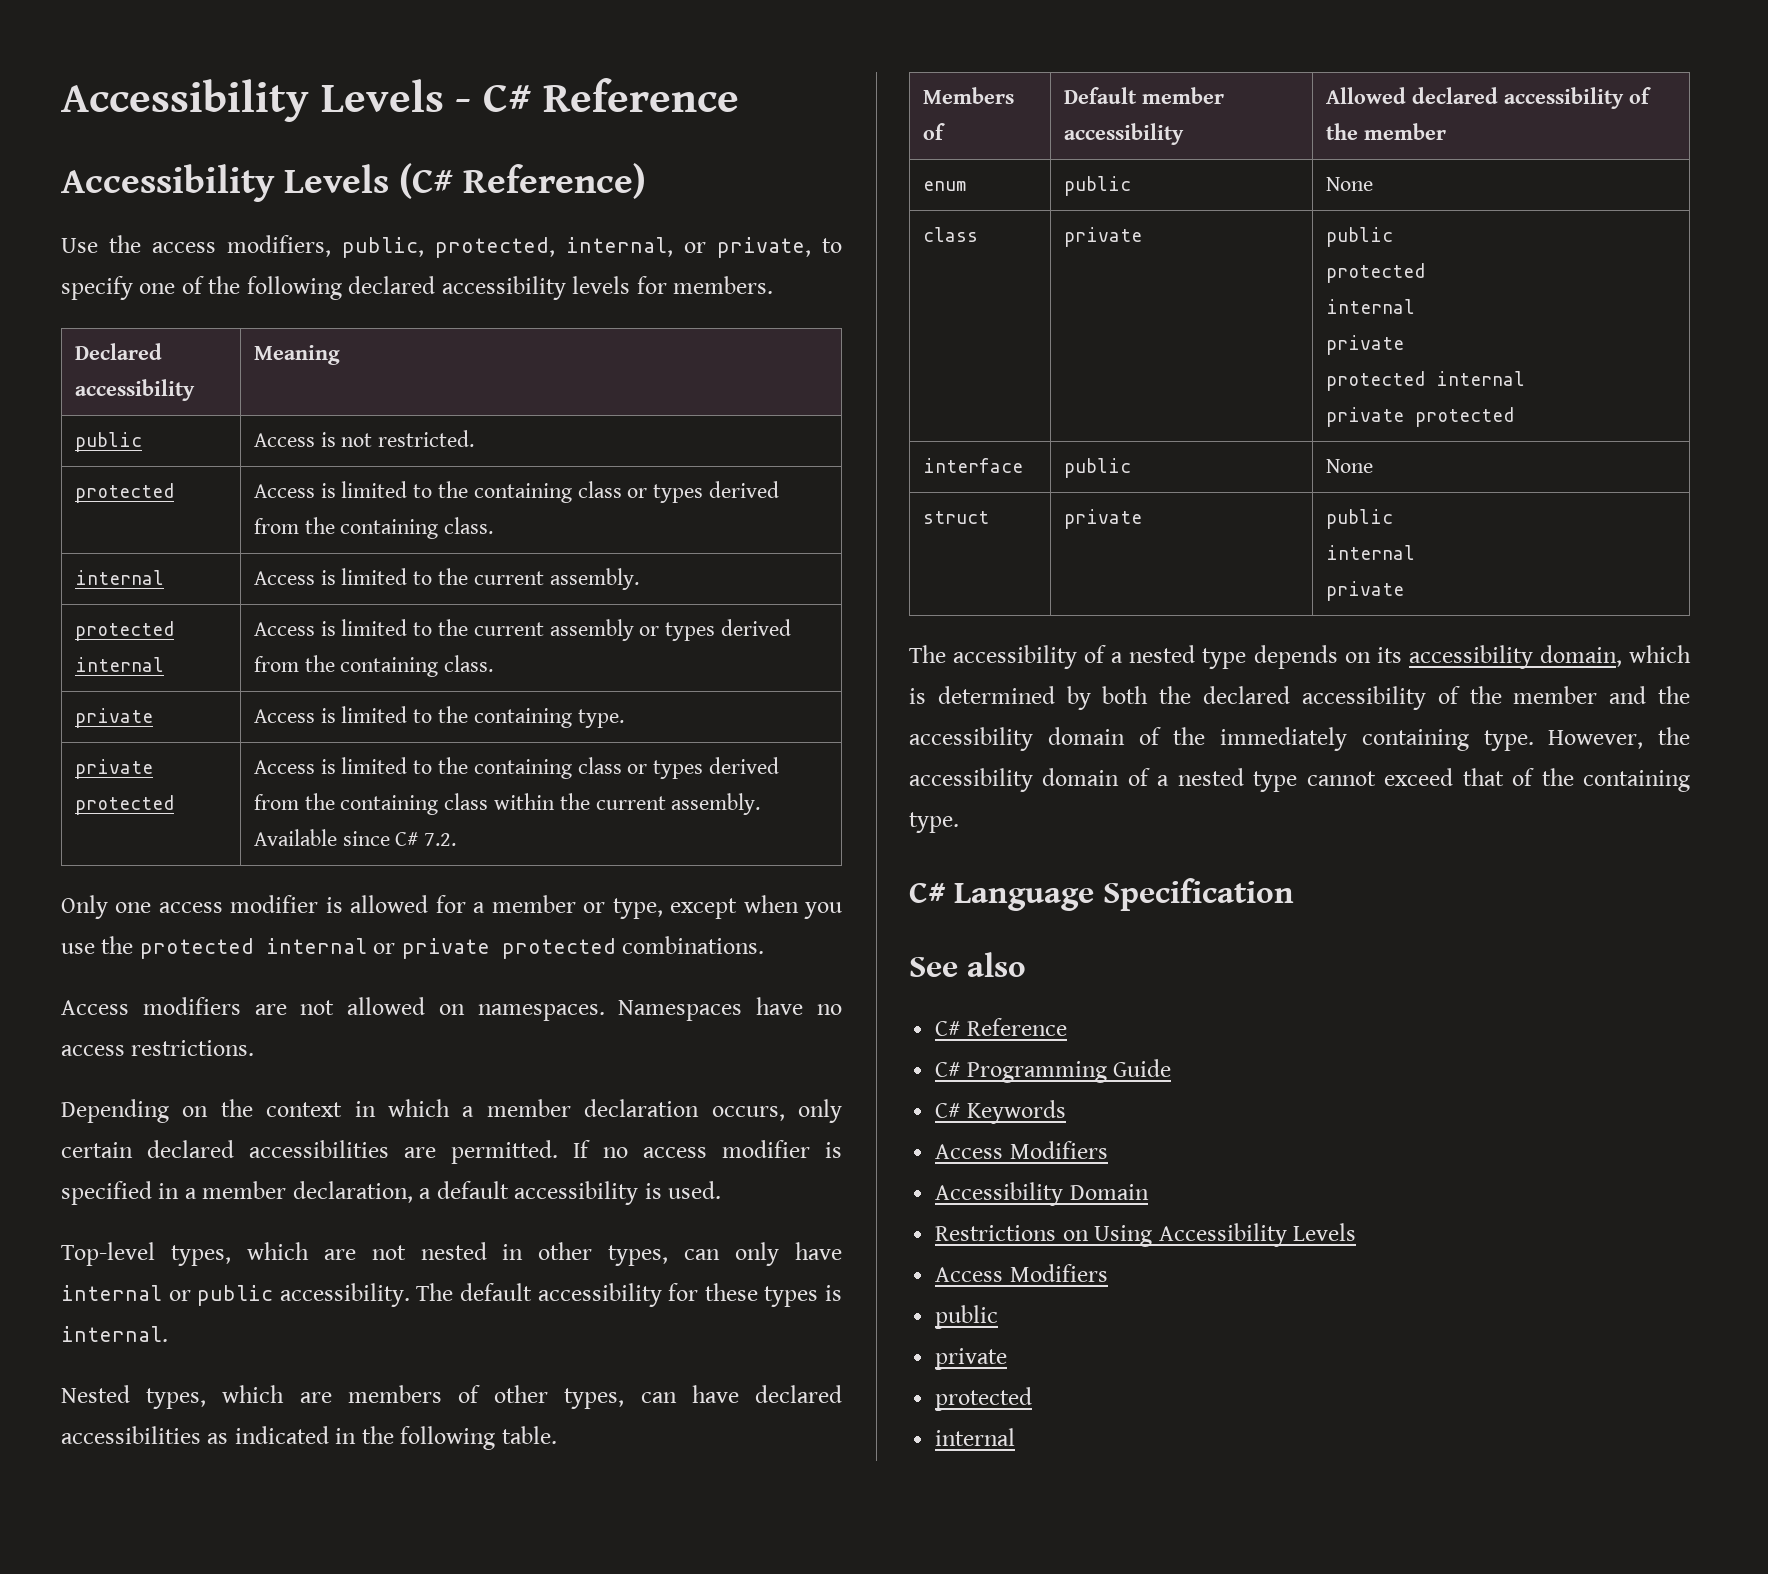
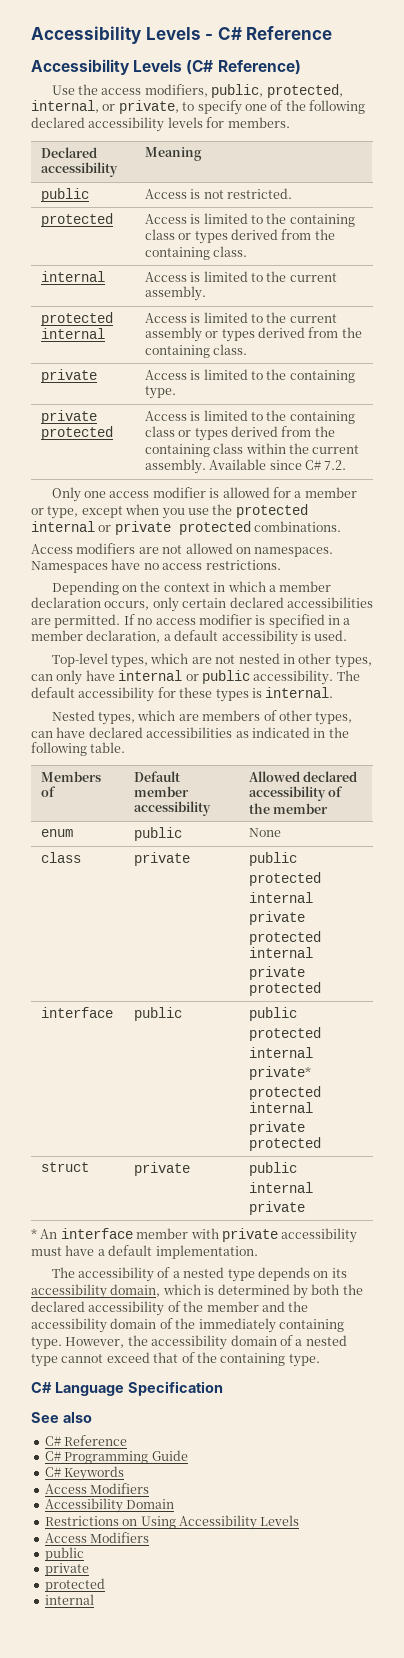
- interface | public | None
+ interface | public | public
+ protected
+ internal
+ private*
+ protected internal
+ private protected
+ * An interface member with private accessibility must have a default implementation.

